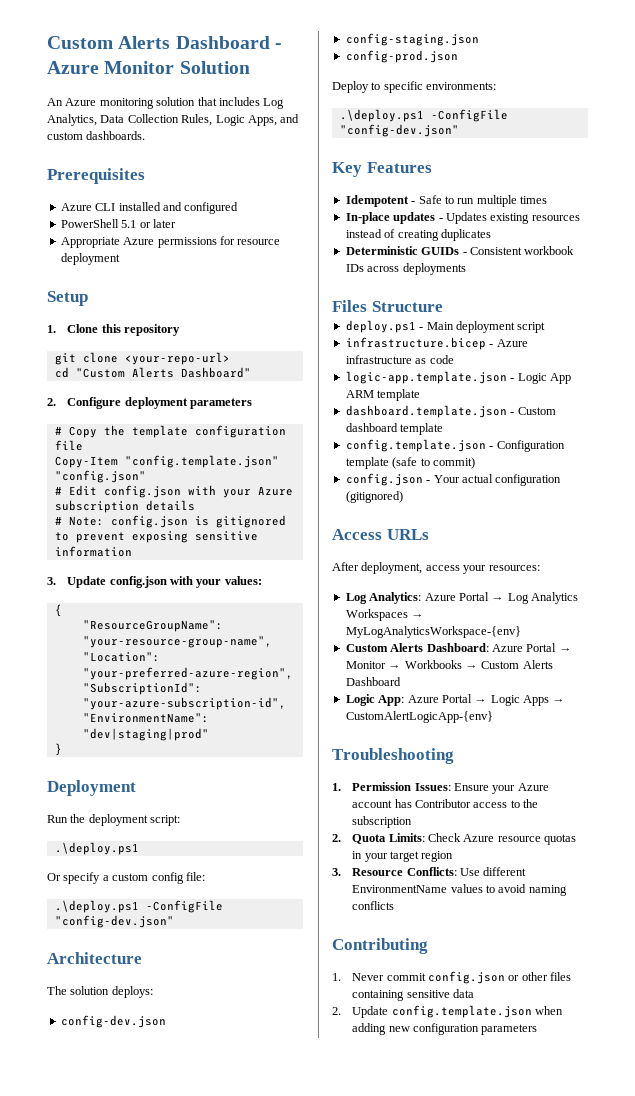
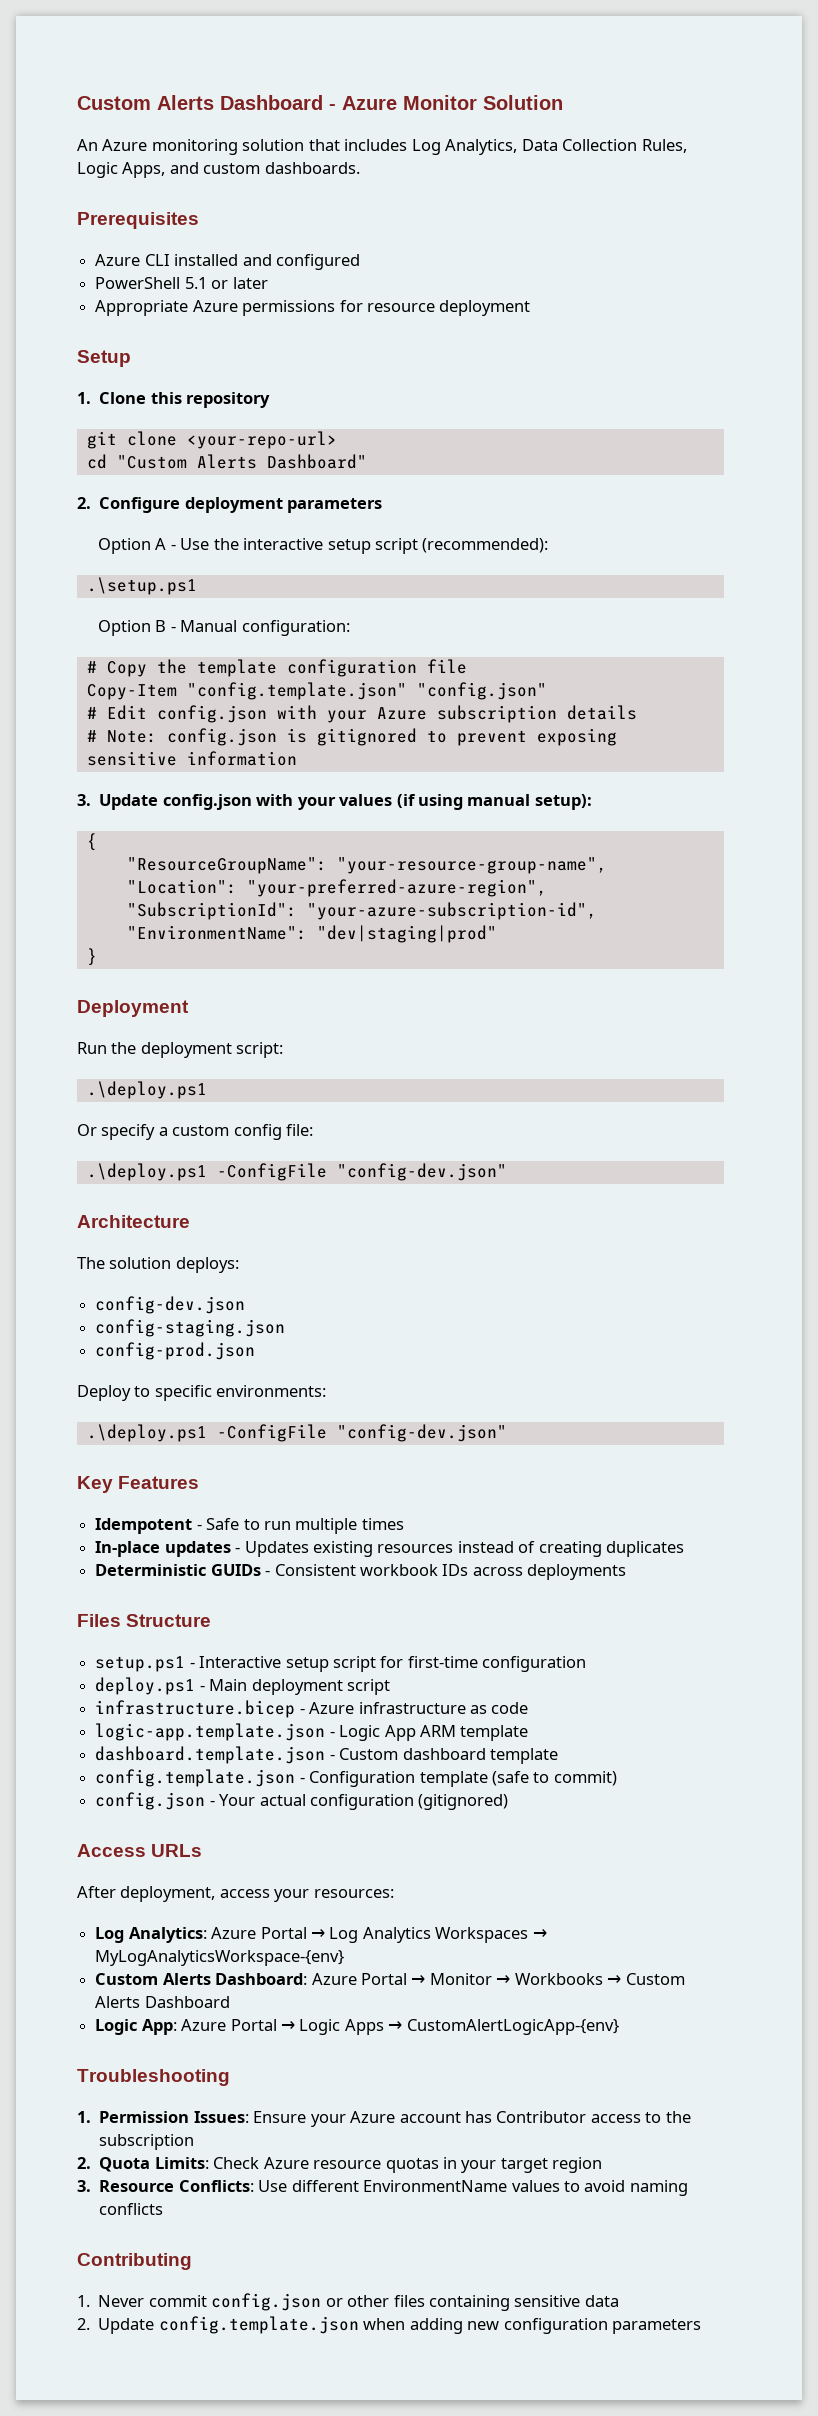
+ Option A - Use the interactive setup script (recommended):
+ .\setup.ps1
+ Option B - Manual configuration:
- 3. Update config.json with your values:
+ 3. Update config.json with your values (if using manual setup):
+ setup.ps1 - Interactive setup script for first-time configuration

